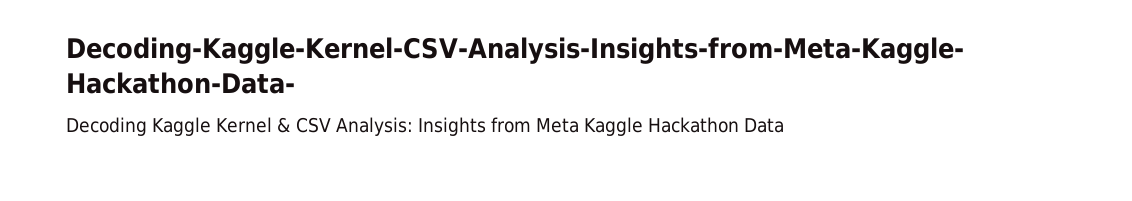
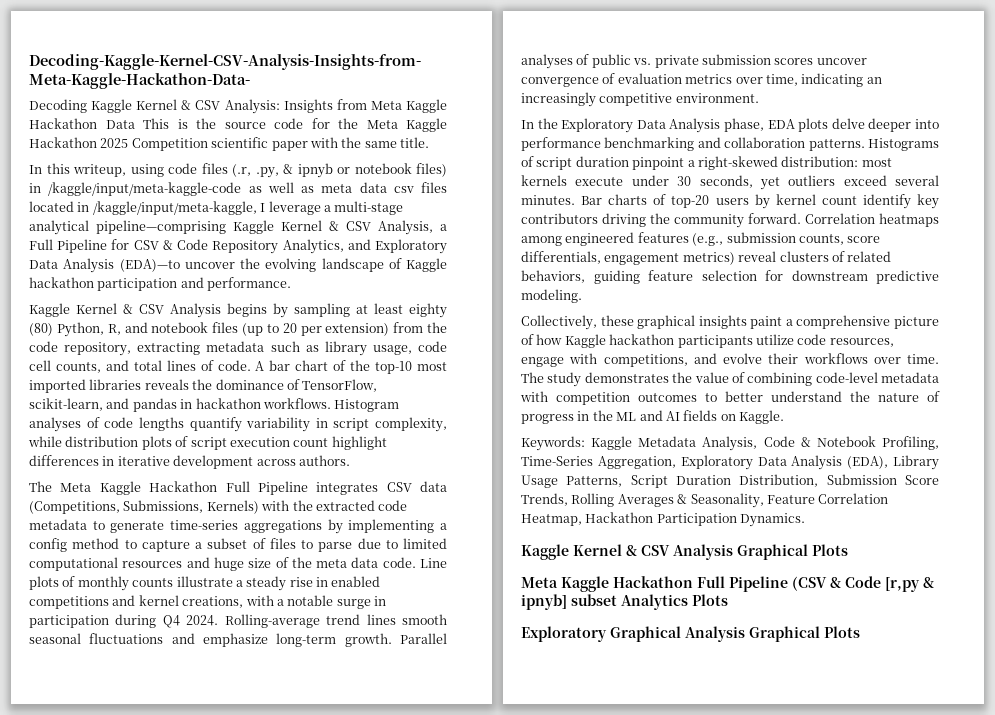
- Decoding Kaggle Kernel & CSV Analysis: Insights from Meta Kaggle Hackathon Data
+ Decoding Kaggle Kernel & CSV Analysis: Insights from Meta Kaggle Hackathon Data This is the source code for the Meta Kaggle Hackathon 2025 Competition scientific paper with the same title.
+ In this writeup, using code files (.r, .py, & ipnyb or notebook files) in /kaggle/input/meta-kaggle-code as well as meta data csv files located in /kaggle/input/meta-kaggle, I leverage a multi‑stage analytical pipeline—comprising Kaggle Kernel & CSV Analysis, a Full Pipeline for CSV & Code Repository Analytics, and Exploratory Data Analysis (EDA)—to uncover the evolving landscape of Kaggle hackathon participation and performance.
+ Kaggle Kernel & CSV Analysis begins by sampling at least eighty (80) Python, R, and notebook files (up to 20 per extension) from the code repository, extracting metadata such as library usage, code cell counts, and total lines of code. A bar chart of the top‑10 most imported libraries reveals the dominance of TensorFlow, scikit‑learn, and pandas in hackathon workflows. Histogram analyses of code lengths quantify variability in script complexity, while distribution plots of script execution count highlight differences in iterative development across authors.
+ The Meta Kaggle Hackathon Full Pipeline integrates CSV data (Competitions, Submissions, Kernels) with the extracted code metadata to generate time‑series aggregations by implementing a config method to capture a subset of files to parse due to limited computational resources and huge size of the meta data code. Line plots of monthly counts illustrate a steady rise in enabled competitions and kernel creations, with a notable surge in participation during Q4 2024. Rolling‑average trend lines smooth seasonal fluctuations and emphasize long‑term growth. Parallel analyses of public vs. private submission scores uncover convergence of evaluation metrics over time, indicating an increasingly competitive environment.
+ In the Exploratory Data Analysis phase, EDA plots delve deeper into performance benchmarking and collaboration patterns. Histograms of script duration pinpoint a right‑skewed distribution: most kernels execute under 30 seconds, yet outliers exceed several minutes. Bar charts of top‑20 users by kernel count identify key contributors driving the community forward. Correlation heatmaps among engineered features (e.g., submission counts, score differentials, engagement metrics) reveal clusters of related behaviors, guiding feature selection for downstream predictive modeling.
+ Collectively, these graphical insights paint a comprehensive picture of how Kaggle hackathon participants utilize code resources, engage with competitions, and evolve their workflows over time. The study demonstrates the value of combining code‑level metadata with competition outcomes to better understand the nature of progress in the ML and AI fields on Kaggle.
+ Keywords: Kaggle Metadata Analysis, Code & Notebook Profiling, Time‑Series Aggregation, Exploratory Data Analysis (EDA), Library Usage Patterns, Script Duration Distribution, Submission Score Trends, Rolling Averages & Seasonality, Feature Correlation Heatmap, Hackathon Participation Dynamics.
+ Kaggle Kernel & CSV Analysis Graphical Plots
+ Meta Kaggle Hackathon Full Pipeline (CSV & Code [r,py & ipnyb] subset Analytics Plots
+ Exploratory Graphical Analysis Graphical Plots

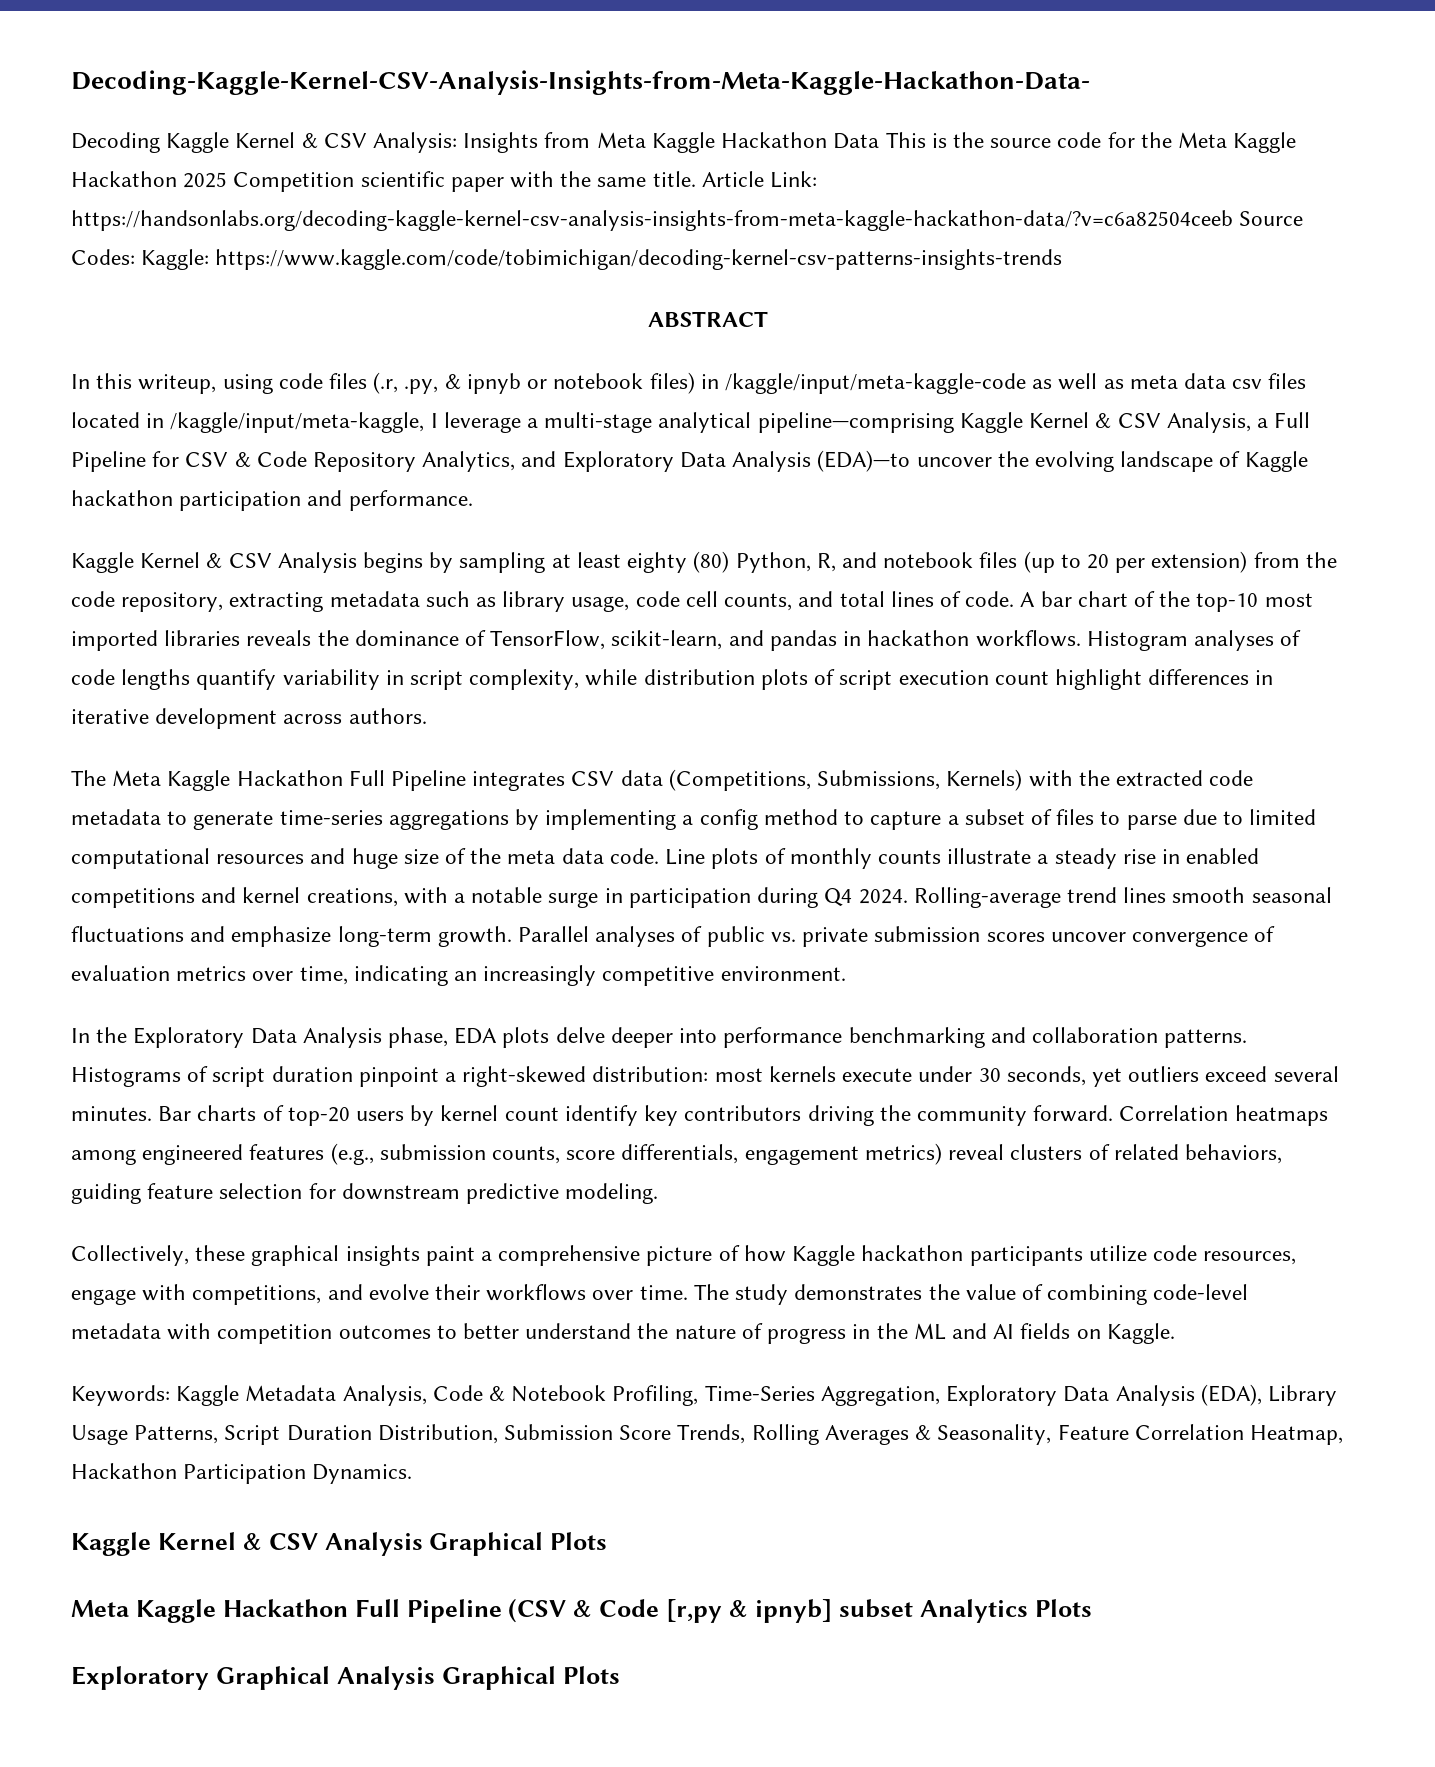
+ Article Link: https://handsonlabs.org/decoding-kaggle-kernel-csv-analysis-insights-from-meta-kaggle-hackathon-data/?v=c6a82504ceeb Source Codes: Kaggle: https://www.kaggle.com/code/tobimichigan/decoding-kernel-csv-patterns-insights-trends
+ ABSTRACT

